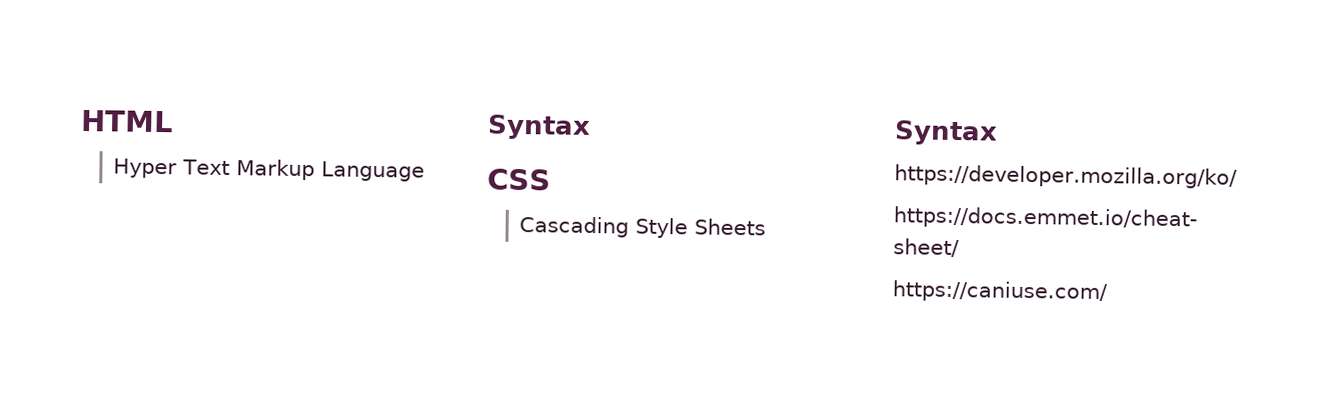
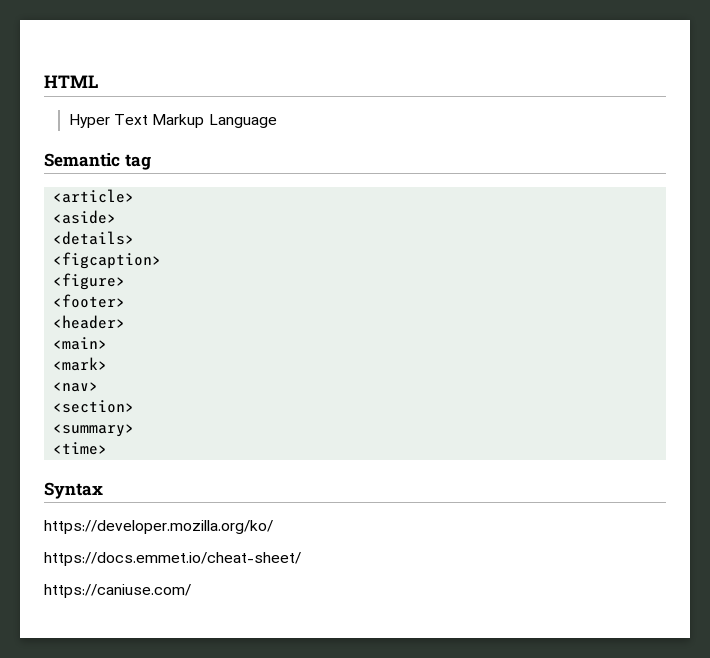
  Hyper Text Markup Language
- Syntax
- CSS
- Cascading Style Sheets
+ Semantic tag
+ <article>
+ <aside>
+ <details>
+ <figcaption>
+ <figure>
+ <footer>
+ <header>
+ <main>
+ <mark>
+ <nav>
+ <section>
+ <summary>
+ <time>

